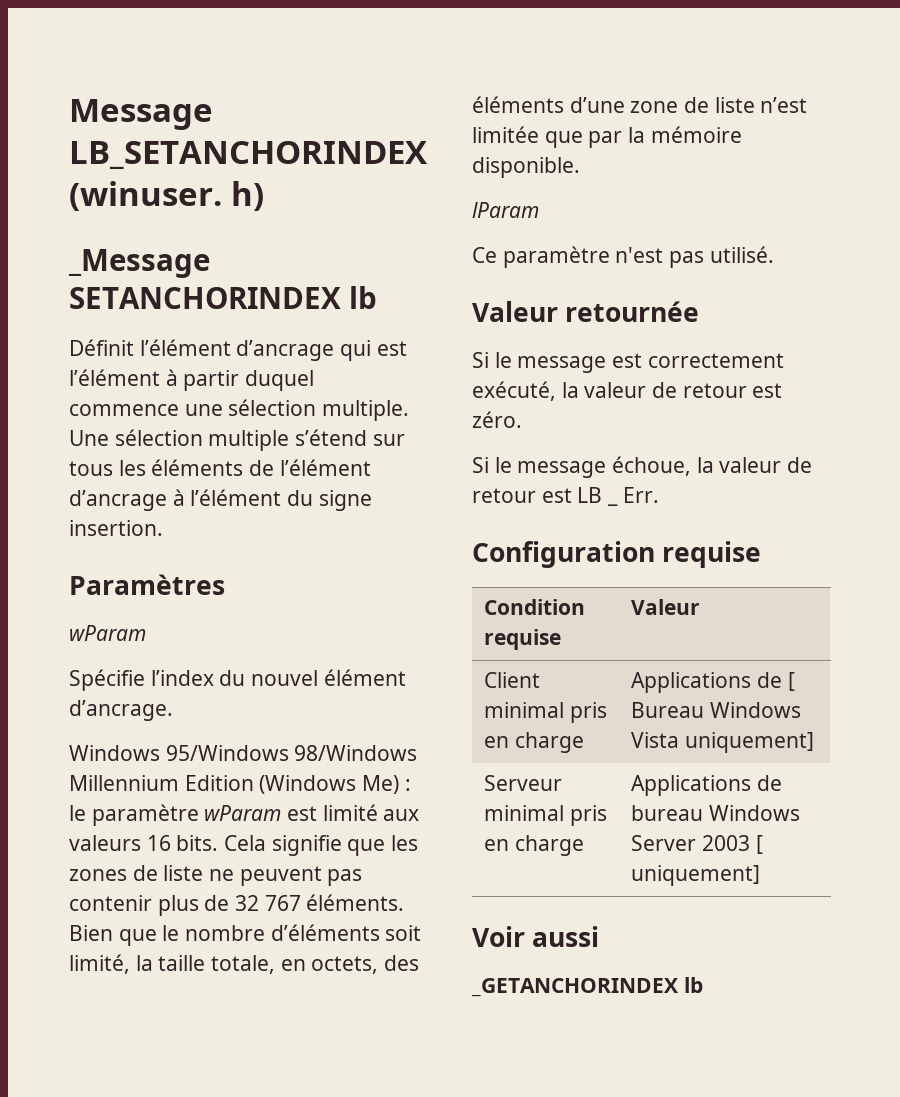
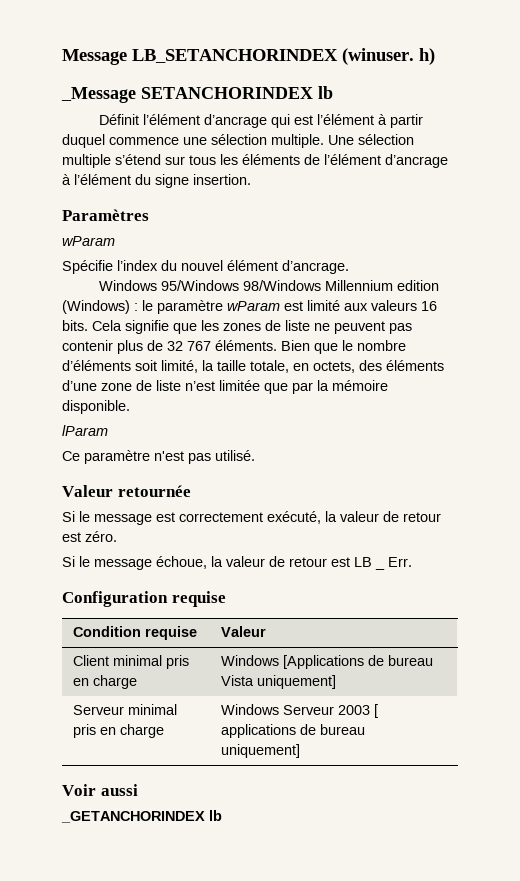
- Windows 95/Windows 98/Windows Millennium Edition (Windows Me) : le paramètre wParam est limité aux valeurs 16 bits.
+ Windows 95/Windows 98/Windows Millennium edition (Windows) : le paramètre wParam est limité aux valeurs 16 bits.
- Client minimal pris en charge | Applications de [ Bureau Windows Vista uniquement]
+ Client minimal pris en charge | Windows [Applications de bureau Vista uniquement]
- Serveur minimal pris en charge | Applications de bureau Windows Server 2003 [ uniquement]
+ Serveur minimal pris en charge | Windows Serveur 2003 [ applications de bureau uniquement]

